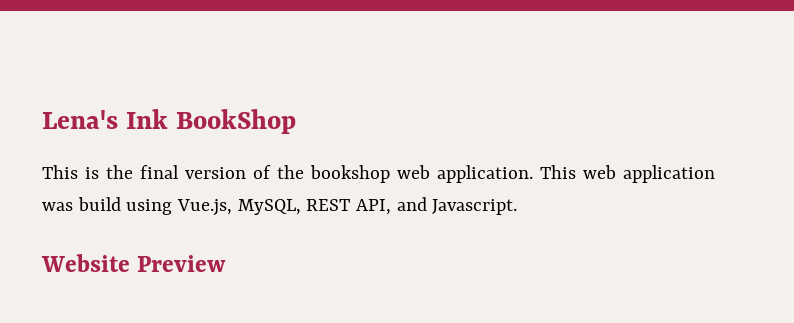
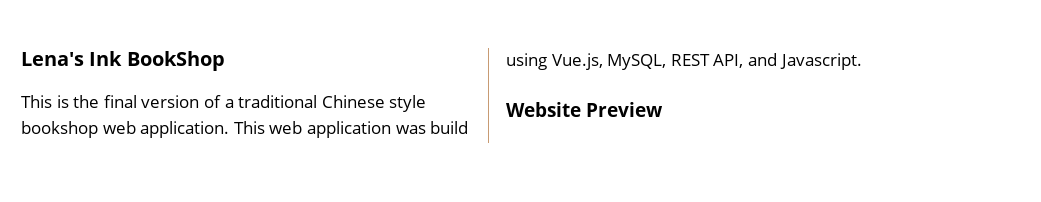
- This is the final version of the bookshop web application.
+ This is the final version of a traditional Chinese style bookshop web application.

